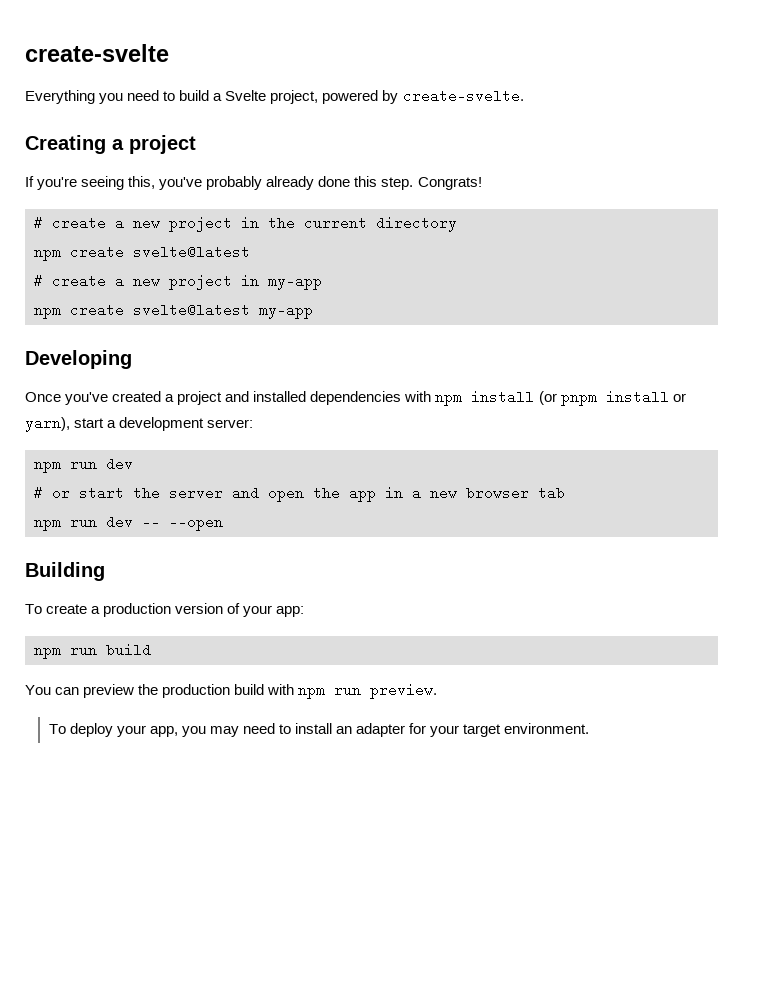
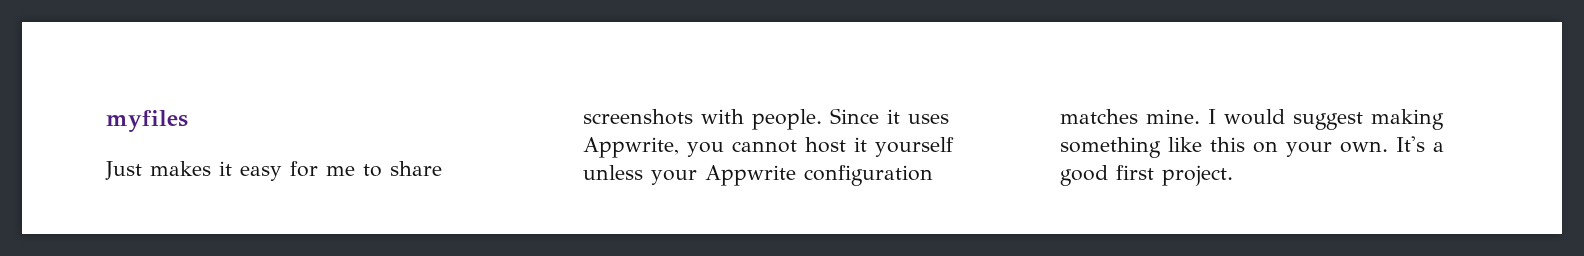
- create-svelte
- Everything you need to build a Svelte project, powered by create-svelte.
- Creating a project
- If you're seeing this, you've probably already done this step. Congrats!
- # create a new project in the current directory
- npm create svelte@latest
- # create a new project in my-app
- npm create svelte@latest my-app
- Developing
- Once you've created a project and installed dependencies with npm install (or pnpm install or yarn), start a development server:
- npm run dev
- # or start the server and open the app in a new browser tab
- npm run dev -- --open
- Building
- To create a production version of your app:
- npm run build
- You can preview the production build with npm run preview.
- To deploy your app, you may need to install an adapter for your target environment.
+ myfiles
+ Just makes it easy for me to share screenshots with people. Since it uses Appwrite, you cannot host it yourself unless your Appwrite configuration matches mine. I would suggest making something like this on your own. It's a good first project.

